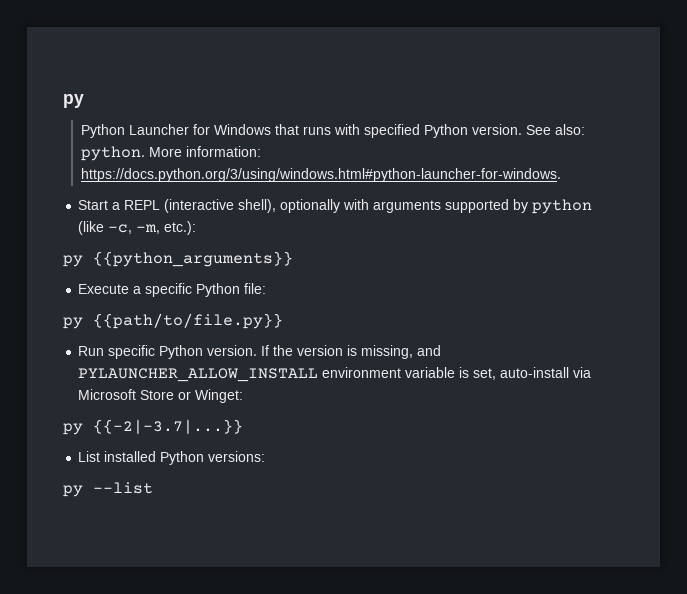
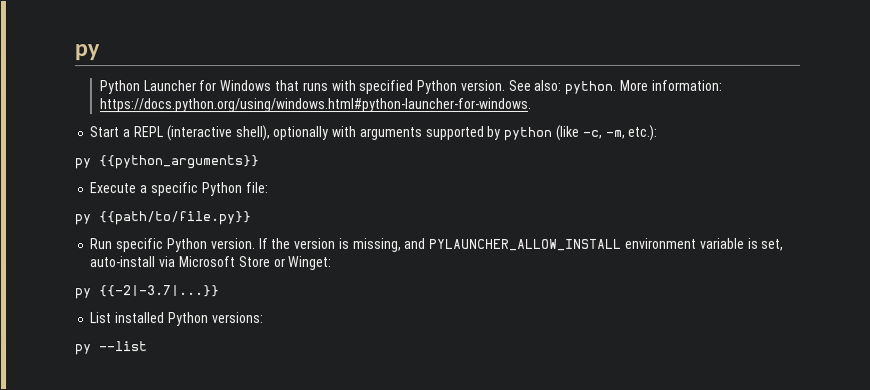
- More information: https://docs.python.org/3/using/windows.html#python-launcher-for-windows.
+ More information: https://docs.python.org/using/windows.html#python-launcher-for-windows.

